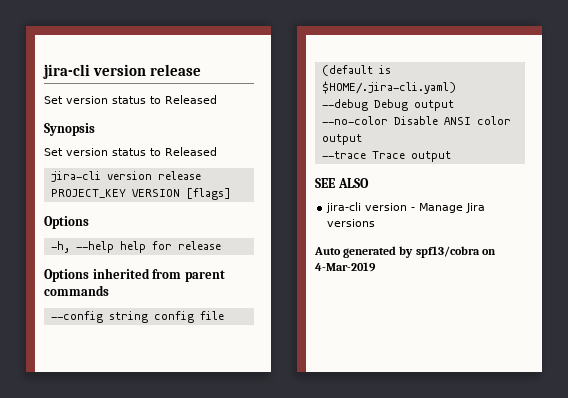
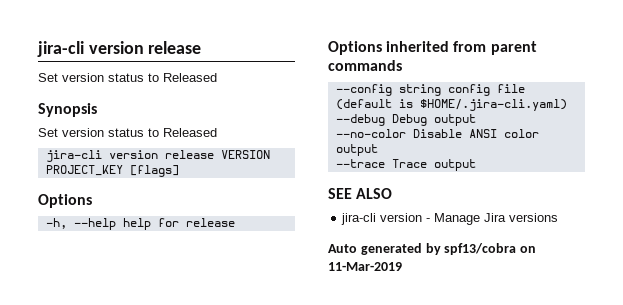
- jira-cli version release PROJECT_KEY VERSION [flags]
+ jira-cli version release VERSION PROJECT_KEY [flags]
- Auto generated by spf13/cobra on 4-Mar-2019
+ Auto generated by spf13/cobra on 11-Mar-2019

